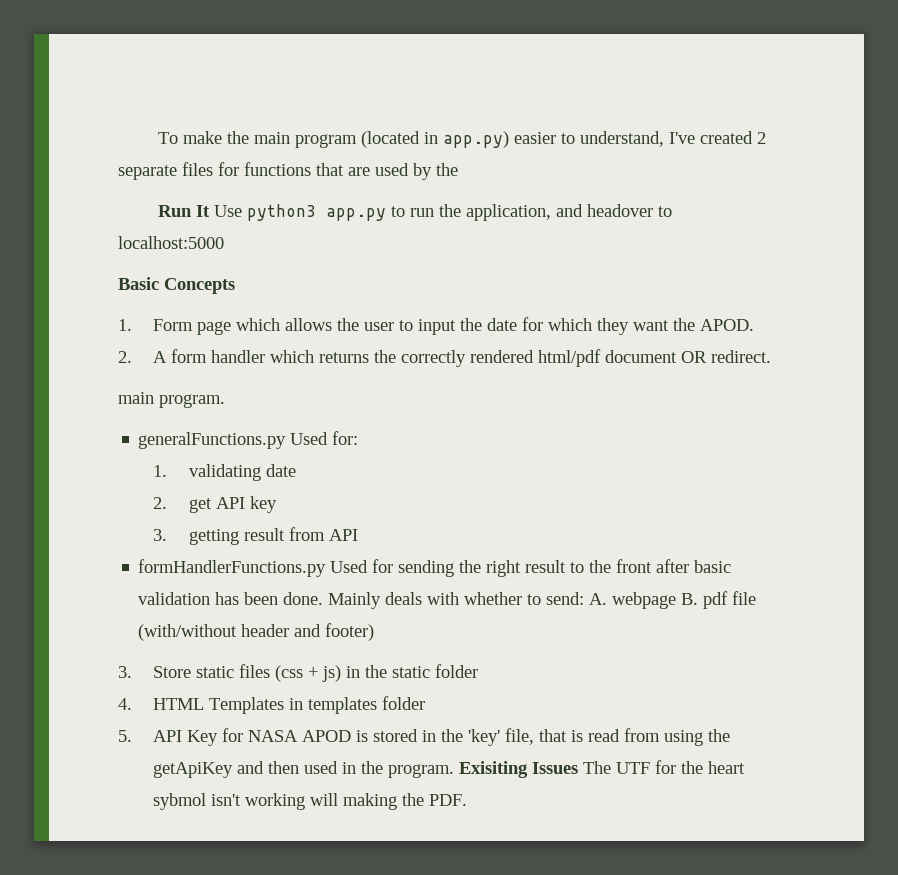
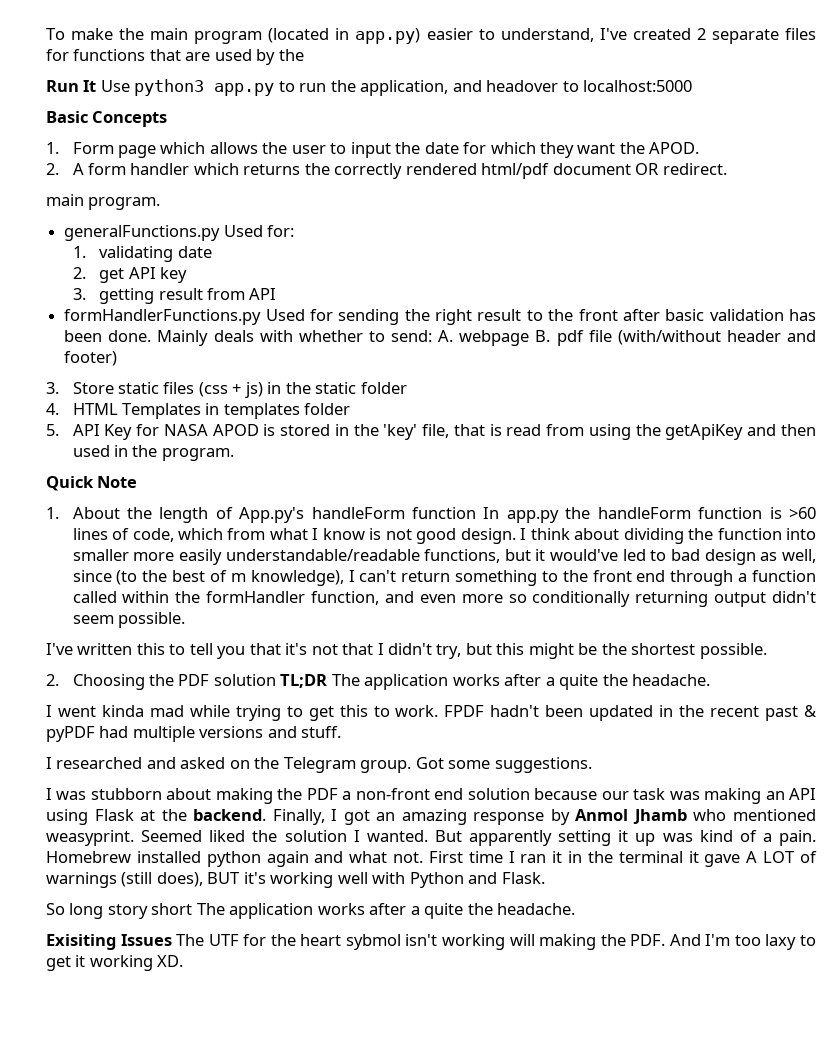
- 5. API Key for NASA APOD is stored in the 'key' file, that is read from using the getApiKey and then used in the program. Exisiting Issues The UTF for the heart sybmol isn't working will making the PDF.
+ 5. API Key for NASA APOD is stored in the 'key' file, that is read from using the getApiKey and then used in the program.
+ Quick Note
+ 1. About the length of App.py's handleForm function In app.py the handleForm function is >60 lines of code, which from what I know is not good design. I think about dividing the function into smaller more easily understandable/readable functions, but it would've led to bad design as well, since (to the best of m knowledge), I can't return something to the front end through a function called within the formHandler function, and even more so conditionally returning output didn't seem possible.
+ I've written this to tell you that it's not that I didn't try, but this might be the shortest possible.
+ 2. Choosing the PDF solution TL;DR The application works after a quite the headache.
+ I went kinda mad while trying to get this to work. FPDF hadn't been updated in the recent past & pyPDF had multiple versions and stuff.
+ I researched and asked on the Telegram group. Got some suggestions.
+ I was stubborn about making the PDF a non-front end solution because our task was making an API using Flask at the backend. Finally, I got an amazing response by Anmol Jhamb who mentioned weasyprint. Seemed liked the solution I wanted. But apparently setting it up was kind of a pain. Homebrew installed python again and what not. First time I ran it in the terminal it gave A LOT of warnings (still does), BUT it's working well with Python and Flask.
+ So long story short The application works after a quite the headache.
+ Exisiting Issues The UTF for the heart sybmol isn't working will making the PDF. And I'm too laxy to get it working XD.

